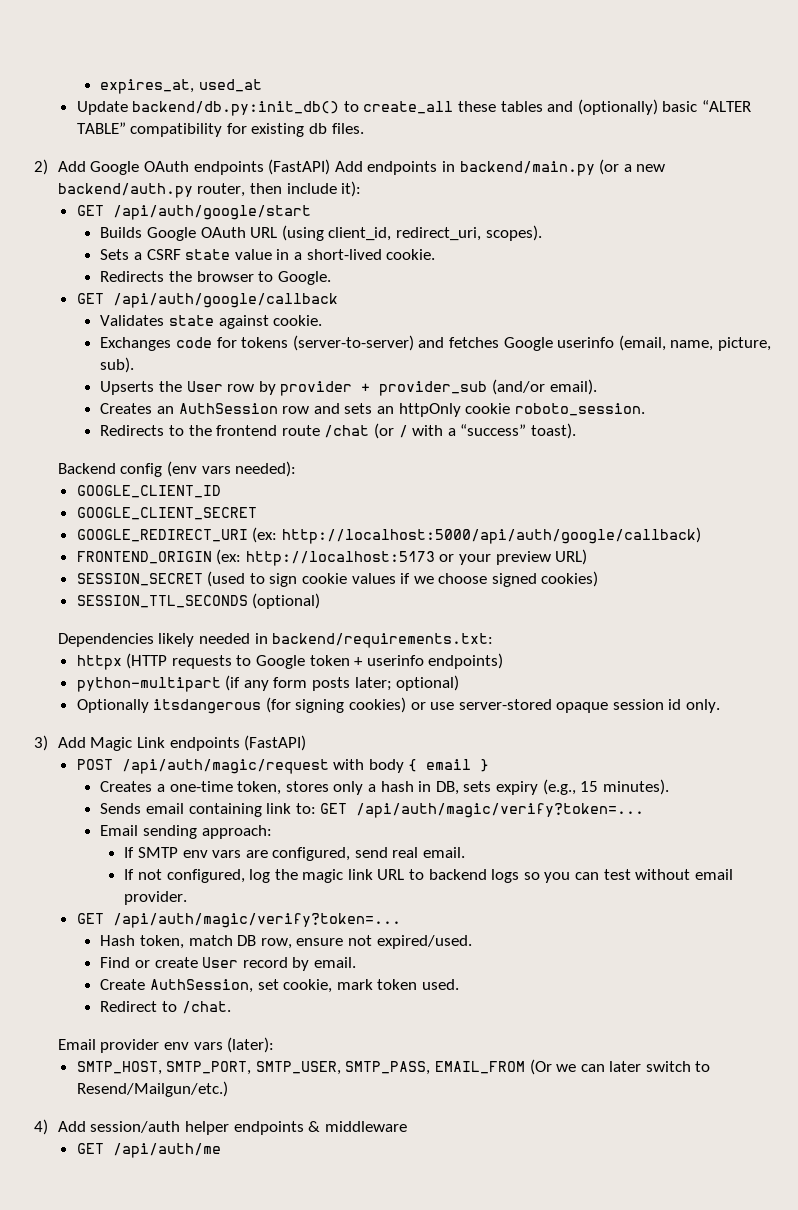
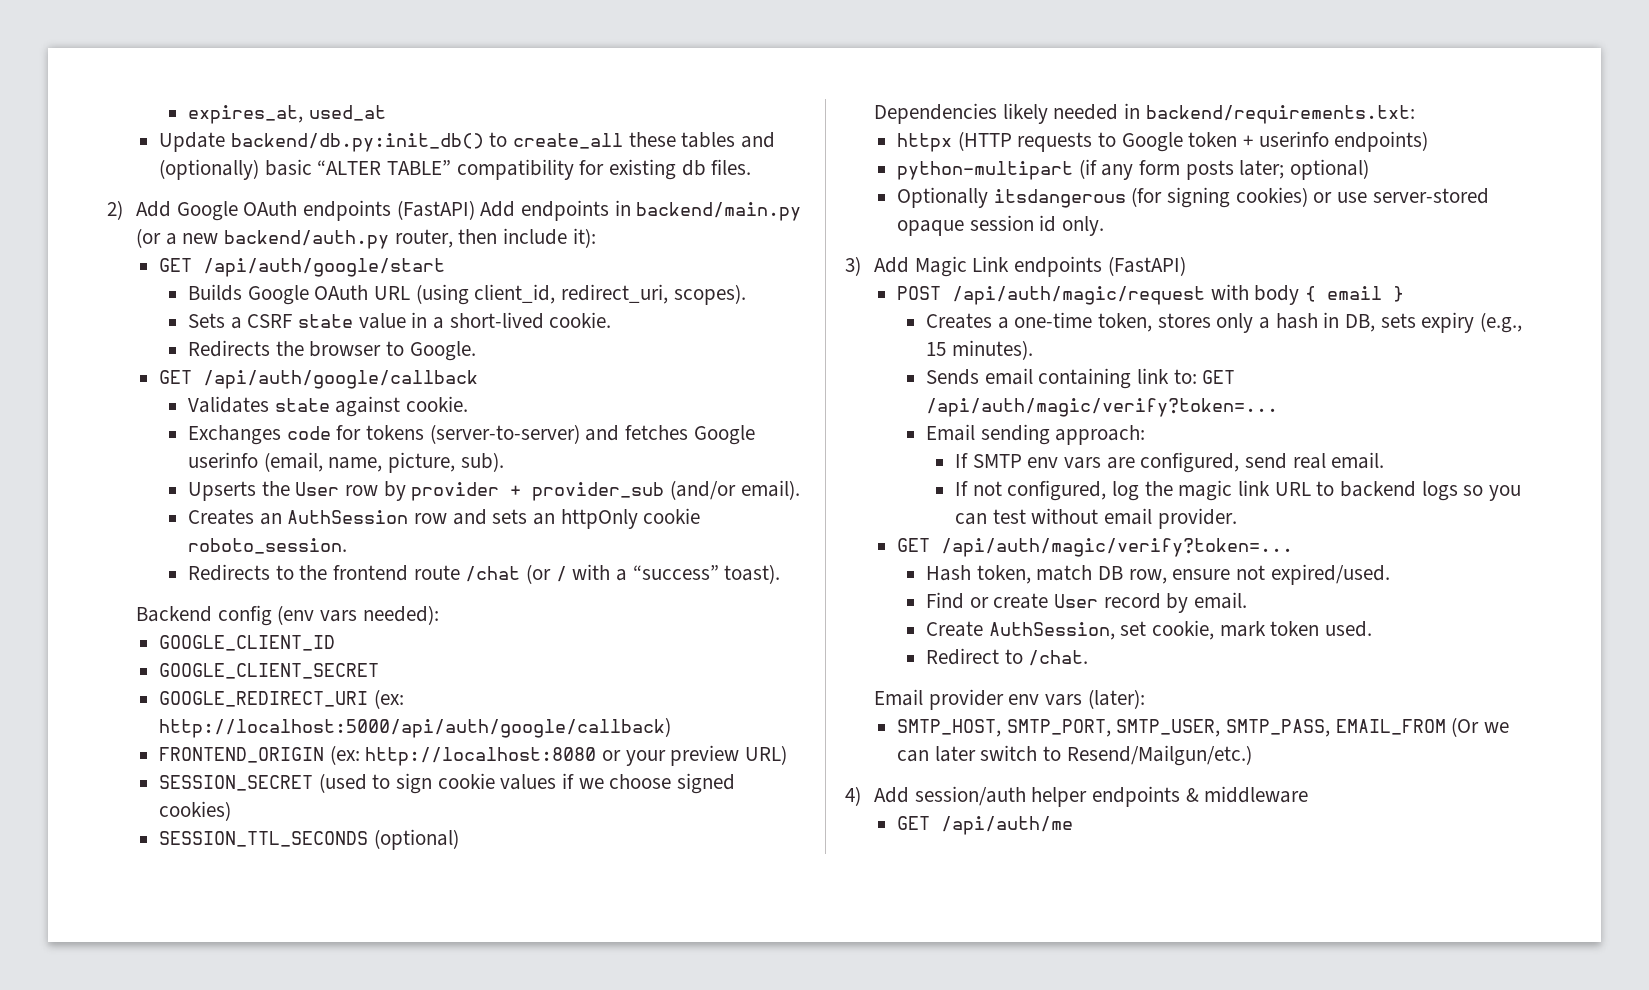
- FRONTEND_ORIGIN (ex: http://localhost:5173 or your preview URL)
+ FRONTEND_ORIGIN (ex: http://localhost:8080 or your preview URL)

